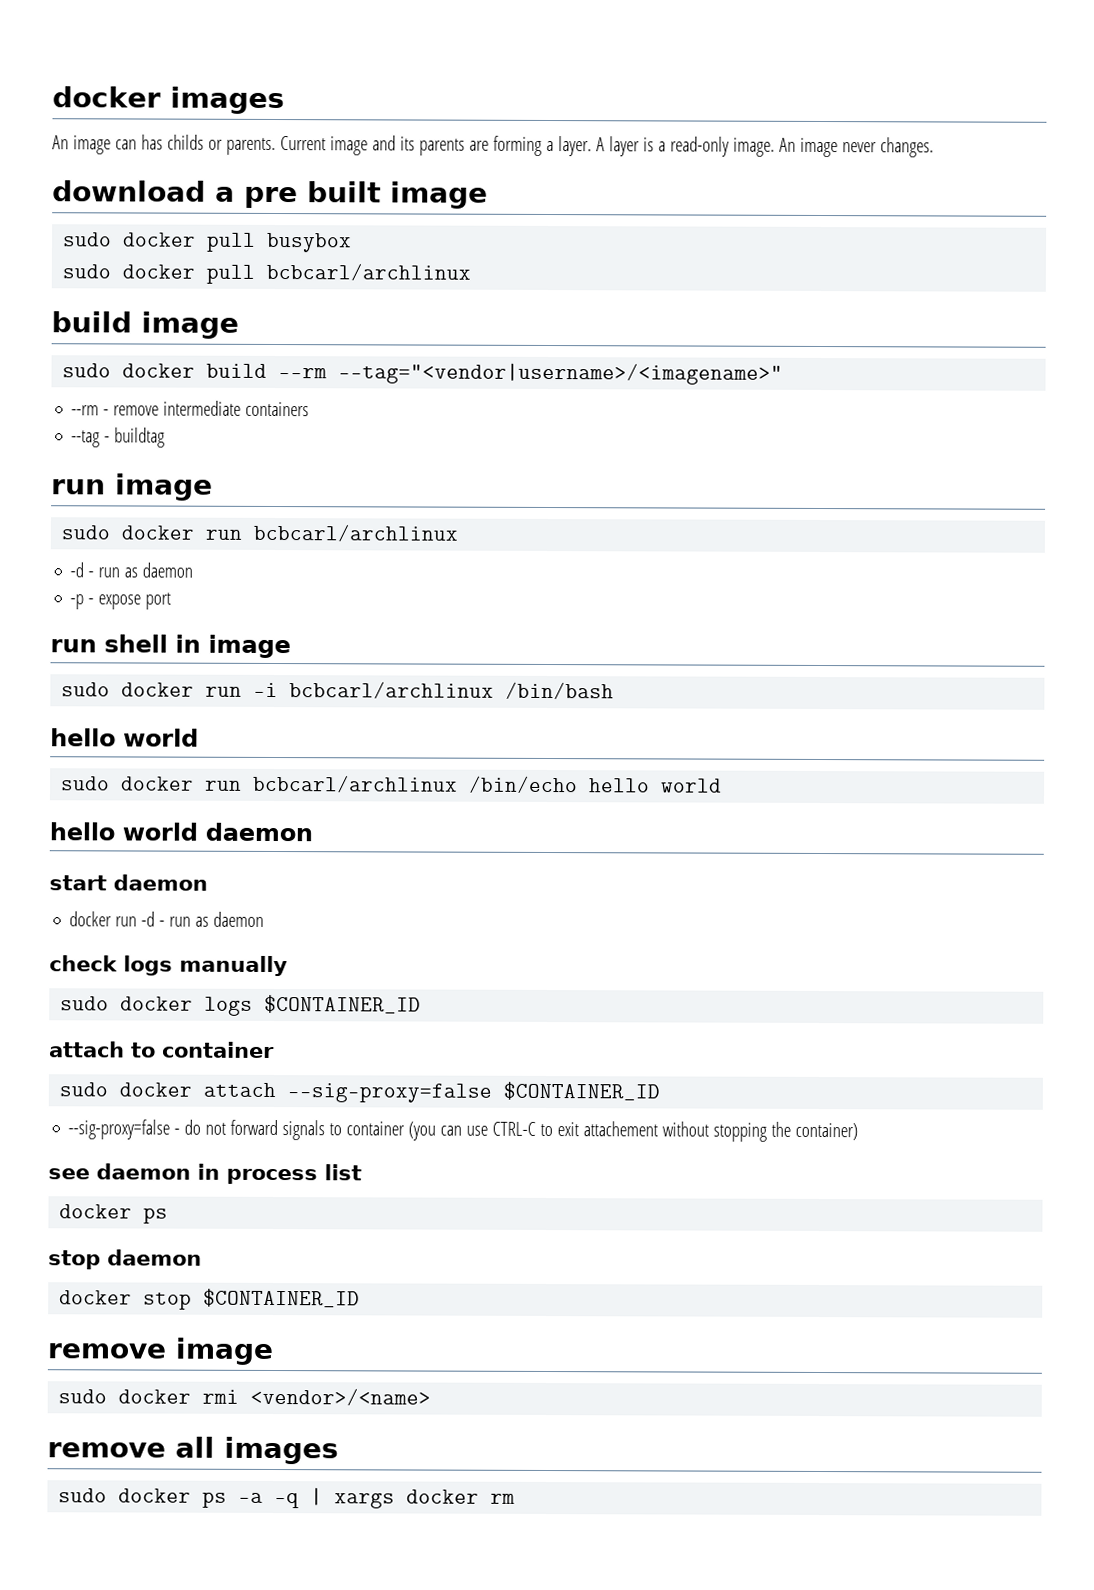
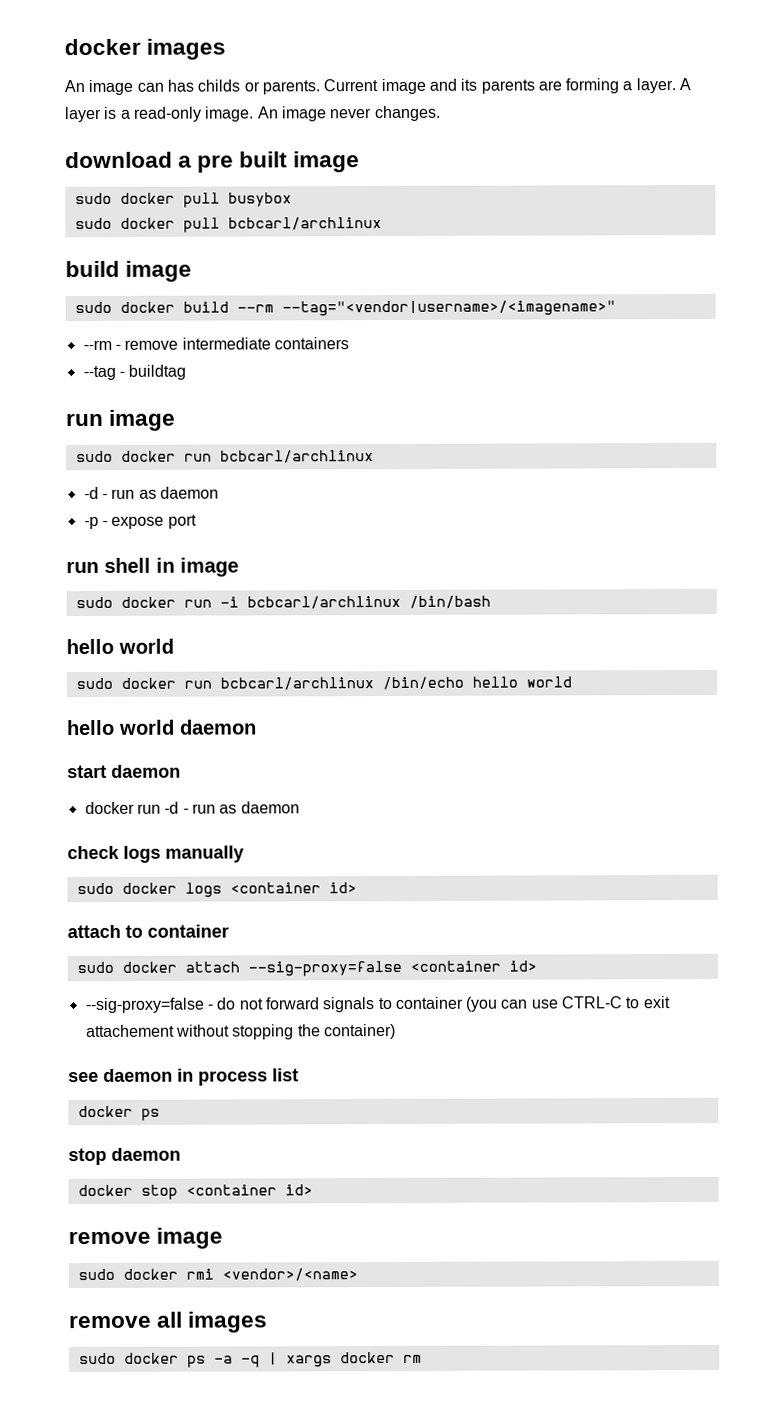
- sudo docker logs $CONTAINER_ID
+ sudo docker logs <container id>
- sudo docker attach --sig-proxy=false $CONTAINER_ID
+ sudo docker attach --sig-proxy=false <container id>
- docker stop $CONTAINER_ID
+ docker stop <container id>

